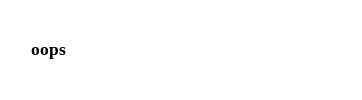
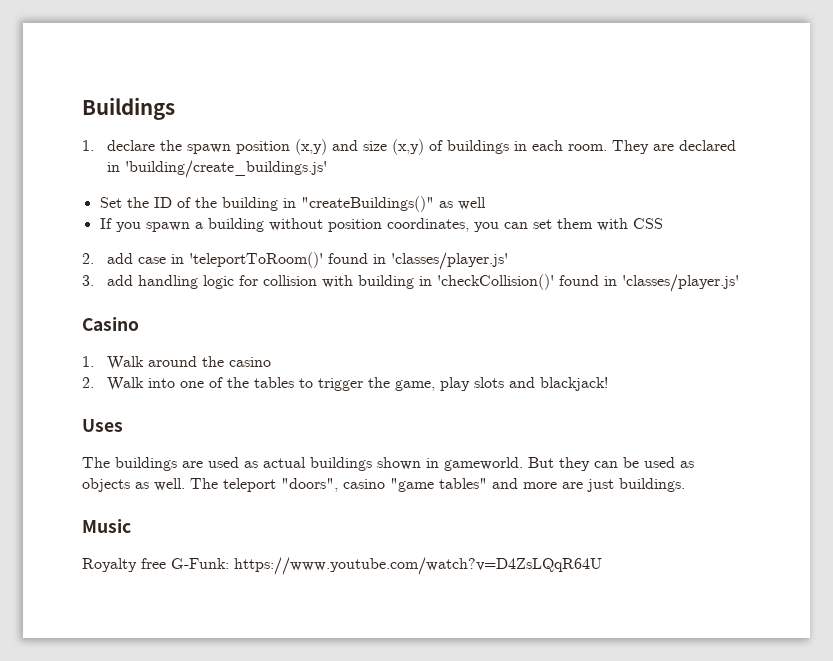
- oops
+ Buildings
+ 1. declare the spawn position (x,y) and size (x,y) of buildings in each room. They are declared in 'building/create_buildings.js'
+ Set the ID of the building in "createBuildings()" as well
+ If you spawn a building without position coordinates, you can set them with CSS
+ 2. add case in 'teleportToRoom()' found in 'classes/player.js'
+ 3. add handling logic for collision with building in 'checkCollision()' found in 'classes/player.js'
+ Casino
+ 1. Walk around the casino
+ 2. Walk into one of the tables to trigger the game, play slots and blackjack!
+ Uses
+ The buildings are used as actual buildings shown in gameworld. But they can be used as objects as well. The teleport "doors", casino "game tables" and more are just buildings.
+ Music
+ Royalty free G-Funk: https://www.youtube.com/watch?v=D4ZsLQqR64U

